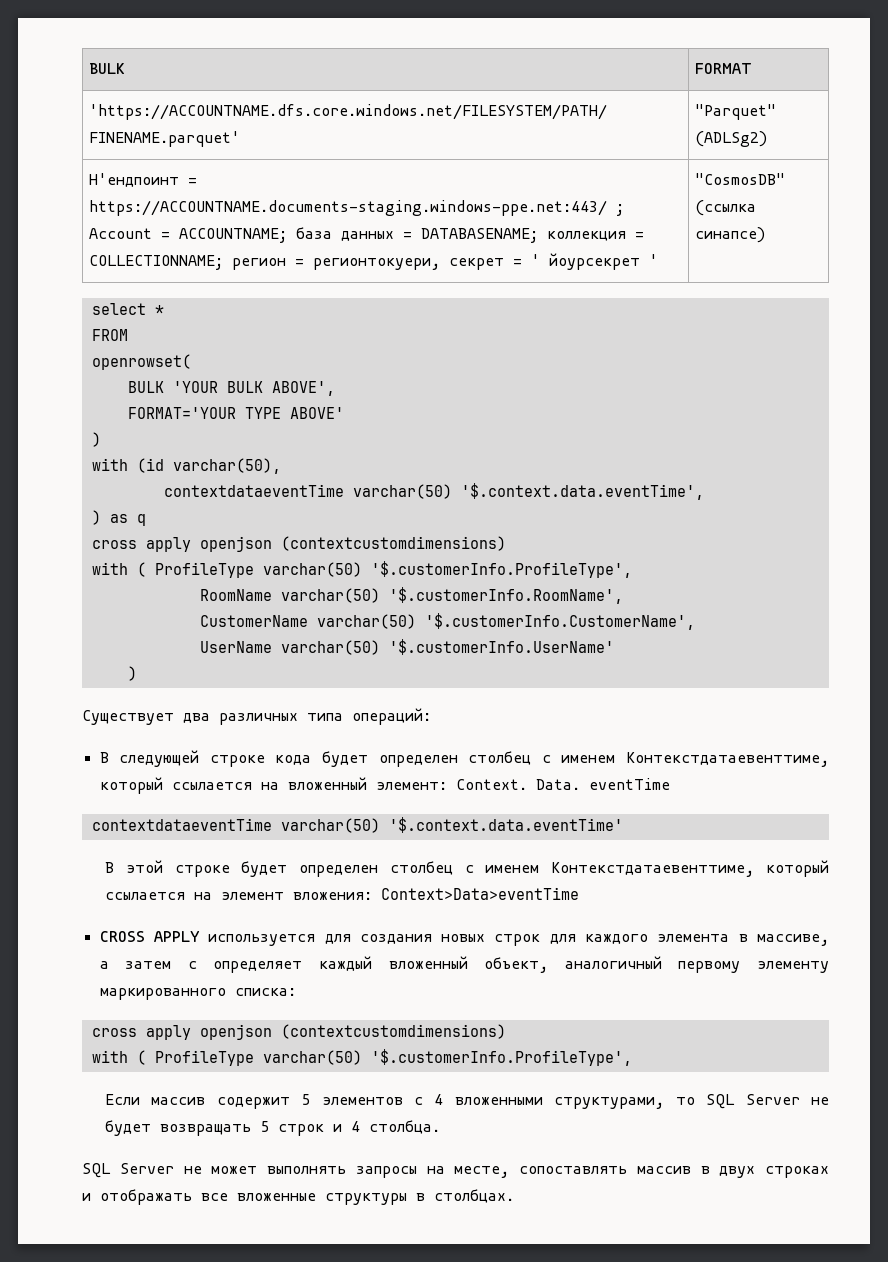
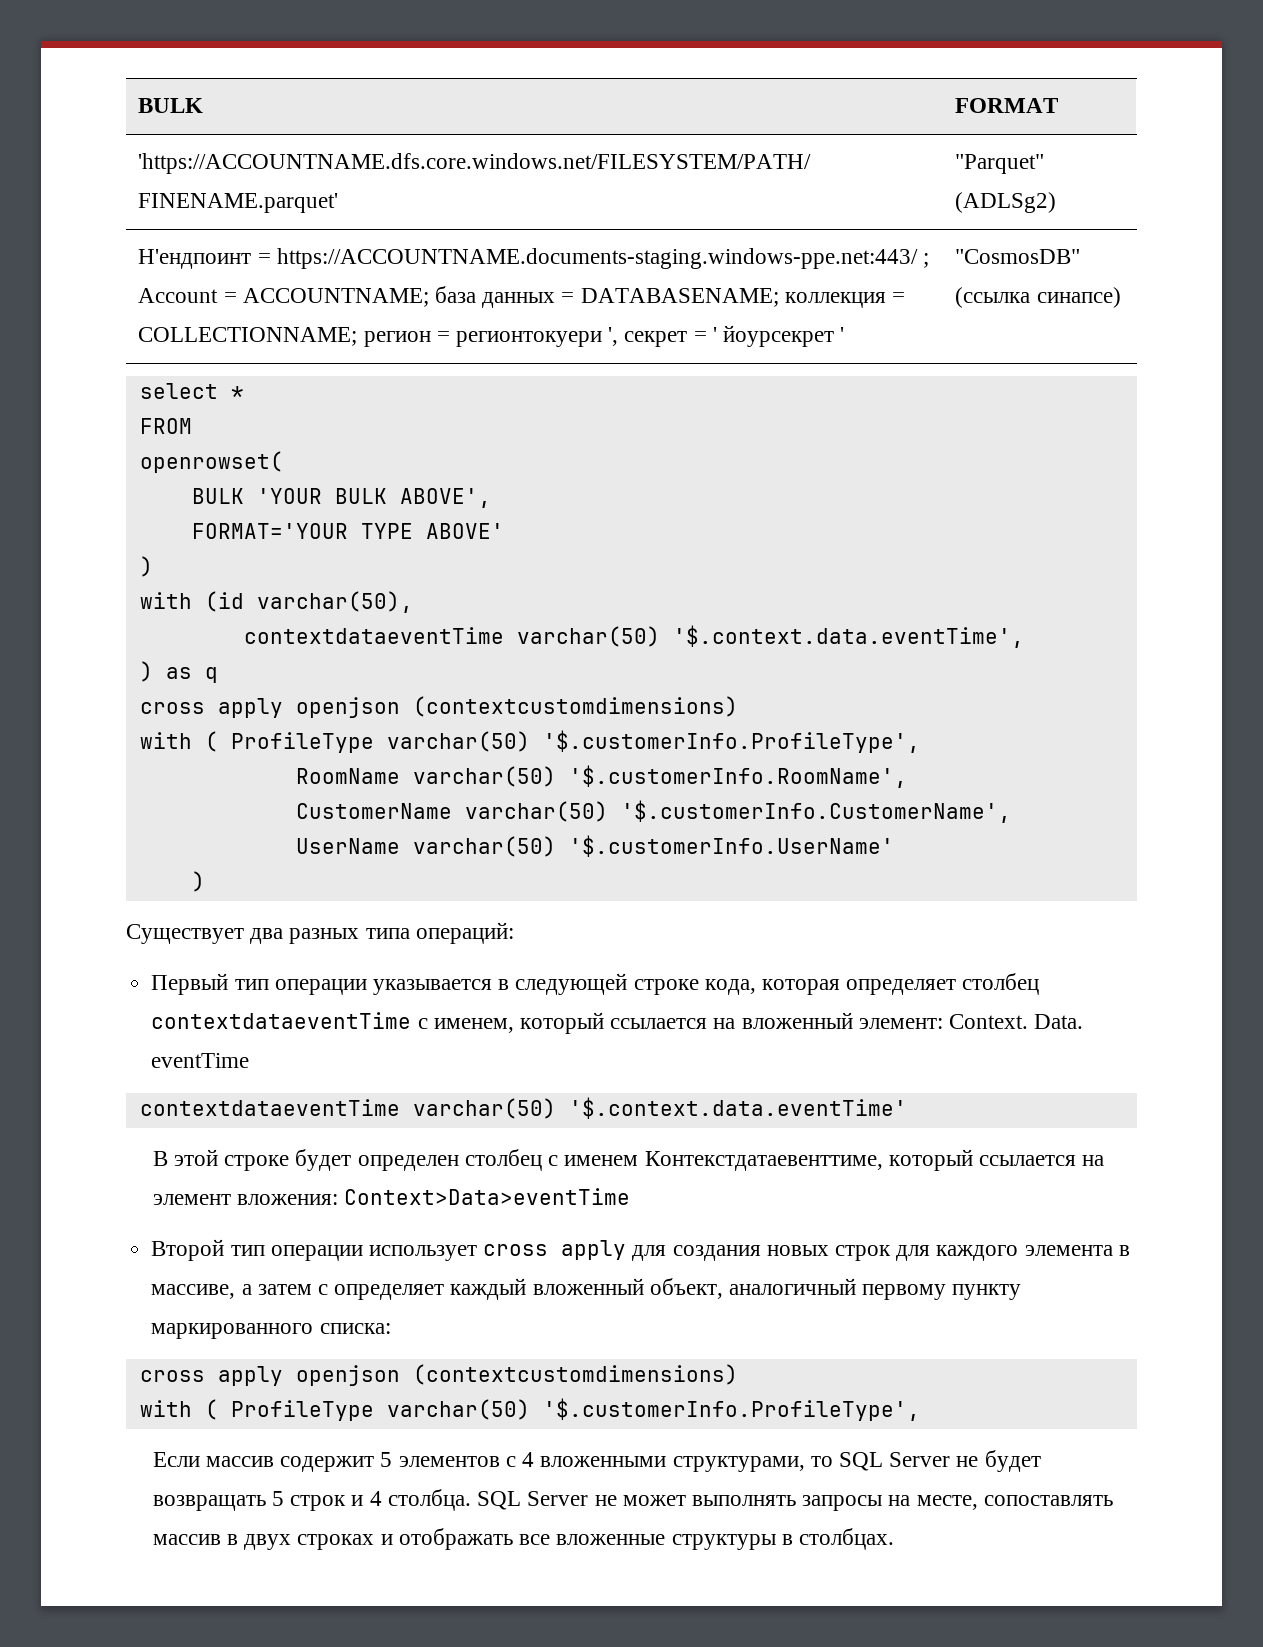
- Н'ендпоинт = https://ACCOUNTNAME.documents-staging.windows-ppe.net:443/ ; Account = ACCOUNTNAME; база данных = DATABASENAME; коллекция = COLLECTIONNAME; регион = регионтокуери, секрет = ' йоурсекрет ' | "CosmosDB" (ссылка синапсе)
+ Н'ендпоинт = https://ACCOUNTNAME.documents-staging.windows-ppe.net:443/ ; Account = ACCOUNTNAME; база данных = DATABASENAME; коллекция = COLLECTIONNAME; регион = регионтокуери ', секрет = ' йоурсекрет ' | "CosmosDB" (ссылка синапсе)
- Существует два различных типа операций:
+ Существует два разных типа операций:
- В следующей строке кода будет определен столбец с именем Контекстдатаевенттиме, который ссылается на вложенный элемент: Context.
+ Первый тип операции указывается в следующей строке кода, которая определяет столбец contextdataeventTime с именем, который ссылается на вложенный элемент: Context.
- CROSS APPLY используется для создания новых строк для каждого элемента в массиве, а затем с определяет каждый вложенный объект, аналогичный первому элементу маркированного списка:
+ Второй тип операции использует cross apply для создания новых строк для каждого элемента в массиве, а затем с определяет каждый вложенный объект, аналогичный первому пункту маркированного списка:
- Если массив содержит 5 элементов с 4 вложенными структурами, то SQL Server не будет возвращать 5 строк и 4 столбца.
- SQL Server не может выполнять запросы на месте, сопоставлять массив в двух строках и отображать все вложенные структуры в столбцах.
+ Если массив содержит 5 элементов с 4 вложенными структурами, то SQL Server не будет возвращать 5 строк и 4 столбца. SQL Server не может выполнять запросы на месте, сопоставлять массив в двух строках и отображать все вложенные структуры в столбцах.

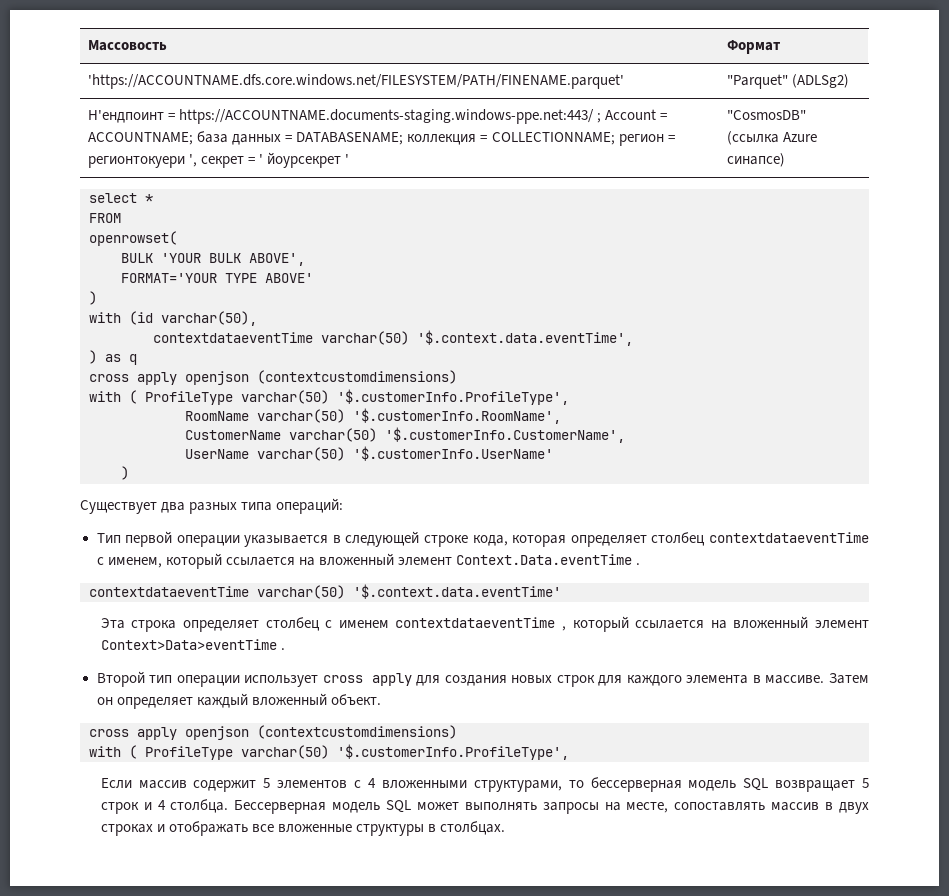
- BULK | FORMAT
+ Массовость | Формат
- Н'ендпоинт = https://ACCOUNTNAME.documents-staging.windows-ppe.net:443/ ; Account = ACCOUNTNAME; база данных = DATABASENAME; коллекция = COLLECTIONNAME; регион = регионтокуери ', секрет = ' йоурсекрет ' | "CosmosDB" (ссылка синапсе)
+ Н'ендпоинт = https://ACCOUNTNAME.documents-staging.windows-ppe.net:443/ ; Account = ACCOUNTNAME; база данных = DATABASENAME; коллекция = COLLECTIONNAME; регион = регионтокуери ', секрет = ' йоурсекрет ' | "CosmosDB" (ссылка Azure синапсе)
- Первый тип операции указывается в следующей строке кода, которая определяет столбец contextdataeventTime с именем, который ссылается на вложенный элемент: Context. Data. eventTime
+ Тип первой операции указывается в следующей строке кода, которая определяет столбец contextdataeventTime с именем, который ссылается на вложенный элемент Context.Data.eventTime .
- В этой строке будет определен столбец с именем Контекстдатаевенттиме, который ссылается на элемент вложения: Context>Data>eventTime
+ Эта строка определяет столбец с именем contextdataeventTime , который ссылается на вложенный элемент Context>Data>eventTime .
- Второй тип операции использует cross apply для создания новых строк для каждого элемента в массиве, а затем с определяет каждый вложенный объект, аналогичный первому пункту маркированного списка:
+ Второй тип операции использует cross apply для создания новых строк для каждого элемента в массиве. Затем он определяет каждый вложенный объект.
- Если массив содержит 5 элементов с 4 вложенными структурами, то SQL Server не будет возвращать 5 строк и 4 столбца.
+ Если массив содержит 5 элементов с 4 вложенными структурами, то бессерверная модель SQL возвращает 5 строк и 4 столбца.
- SQL Server не может выполнять запросы на месте, сопоставлять массив в двух строках и отображать все вложенные структуры в столбцах.
+ Бессерверная модель SQL может выполнять запросы на месте, сопоставлять массив в двух строках и отображать все вложенные структуры в столбцах.

